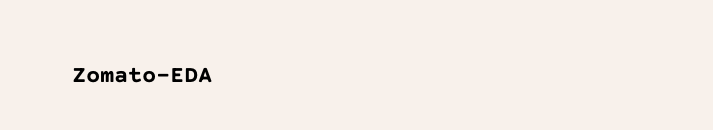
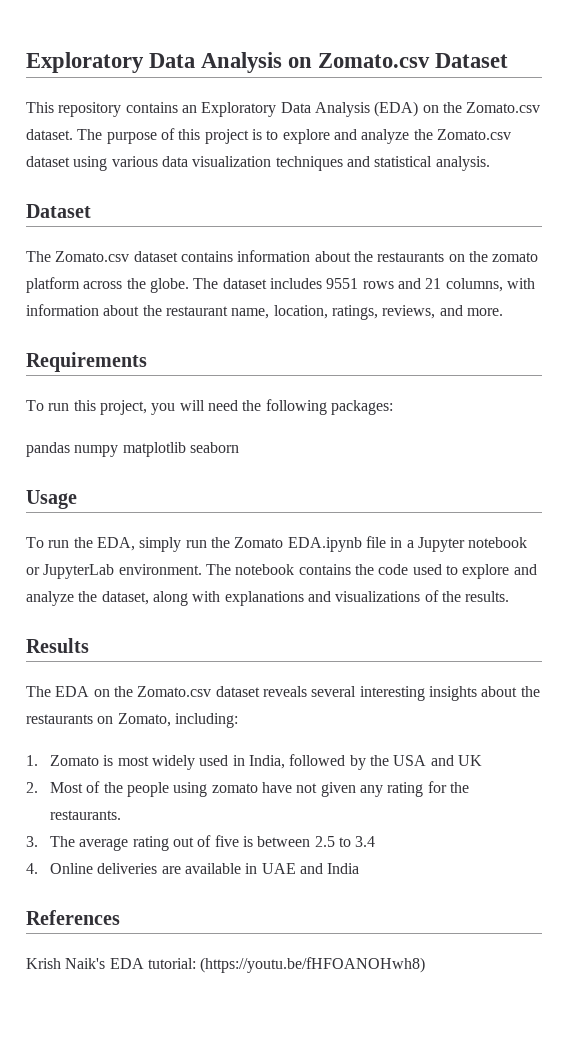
- Zomato-EDA
+ Exploratory Data Analysis on Zomato.csv Dataset
+ This repository contains an Exploratory Data Analysis (EDA) on the Zomato.csv dataset. The purpose of this project is to explore and analyze the Zomato.csv dataset using various data visualization techniques and statistical analysis.
+ Dataset
+ The Zomato.csv dataset contains information about the restaurants on the zomato platform across the globe. The dataset includes 9551 rows and 21 columns, with information about the restaurant name, location, ratings, reviews, and more.
+ Requirements
+ To run this project, you will need the following packages:
+ pandas numpy matplotlib seaborn
+ Usage
+ To run the EDA, simply run the Zomato EDA.ipynb file in a Jupyter notebook or JupyterLab environment. The notebook contains the code used to explore and analyze the dataset, along with explanations and visualizations of the results.
+ Results
+ The EDA on the Zomato.csv dataset reveals several interesting insights about the restaurants on Zomato, including:
+ 1. Zomato is most widely used in India, followed by the USA and UK
+ 2. Most of the people using zomato have not given any rating for the restaurants.
+ 3. The average rating out of five is between 2.5 to 3.4
+ 4. Online deliveries are available in UAE and India
+ References
+ Krish Naik's EDA tutorial: (https://youtu.be/fHFOANOHwh8)

